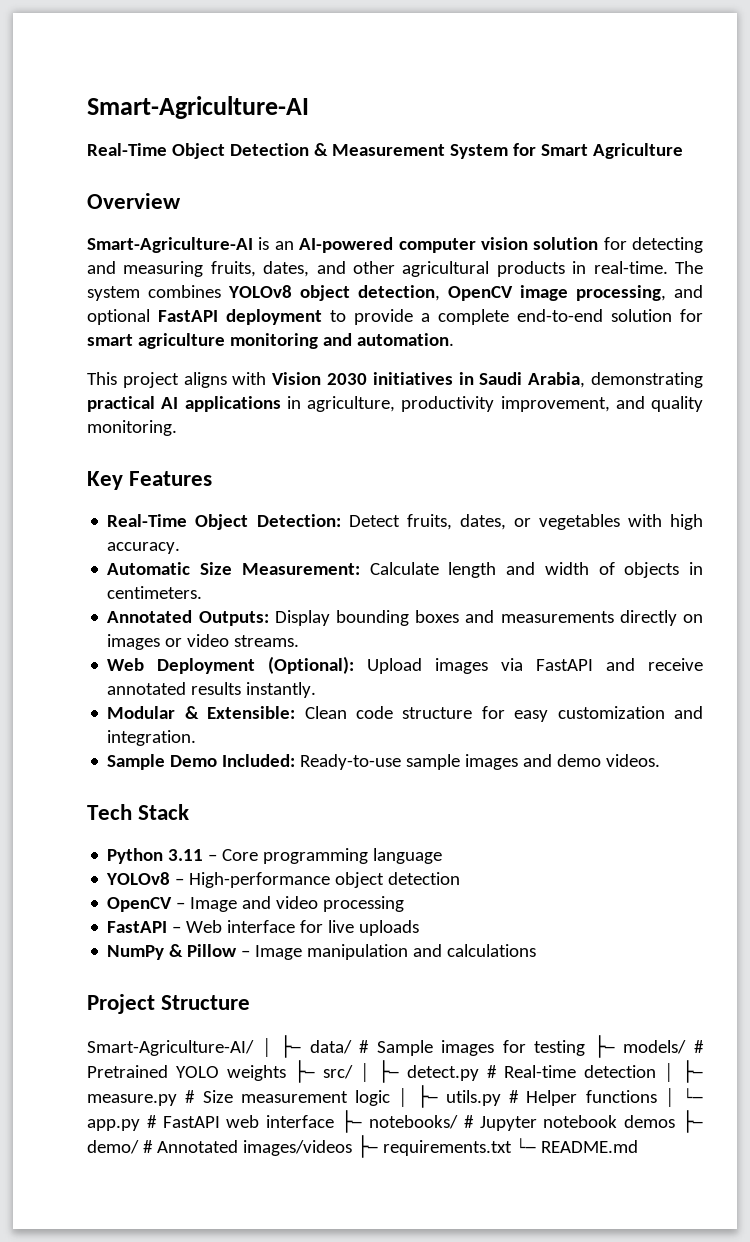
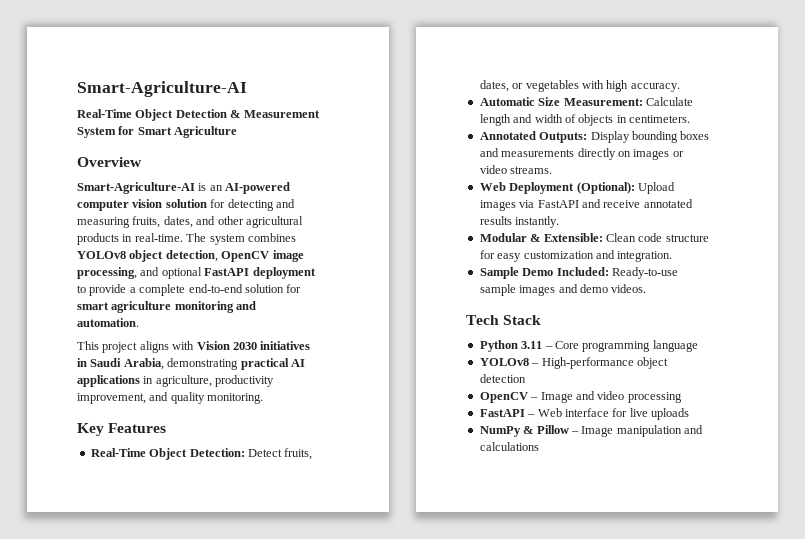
- Project Structure
- Smart-Agriculture-AI/ │ ├─ data/ # Sample images for testing ├─ models/ # Pretrained YOLO weights ├─ src/ │ ├─ detect.py # Real-time detection │ ├─ measure.py # Size measurement logic │ ├─ utils.py # Helper functions │ └─ app.py # FastAPI web interface ├─ notebooks/ # Jupyter notebook demos ├─ demo/ # Annotated images/videos ├─ requirements.txt └─ README.md

